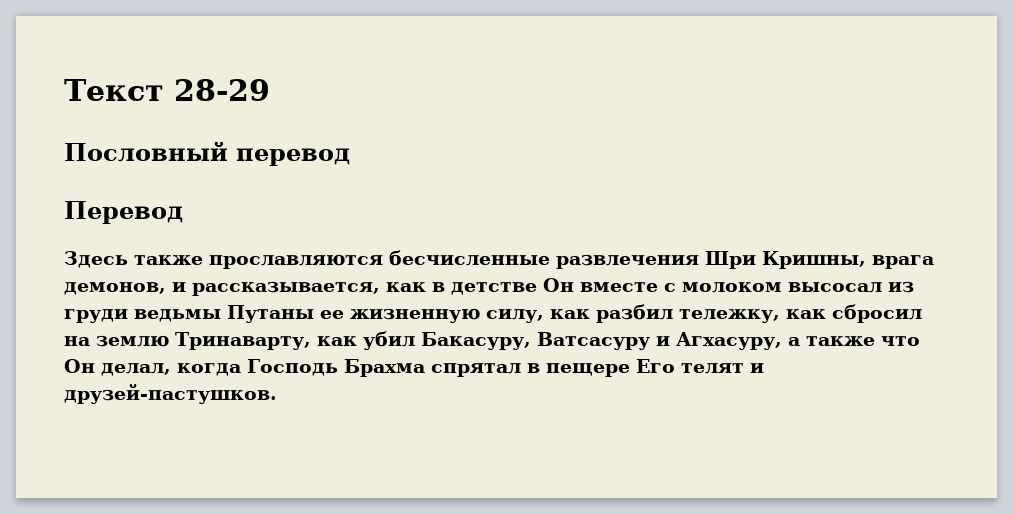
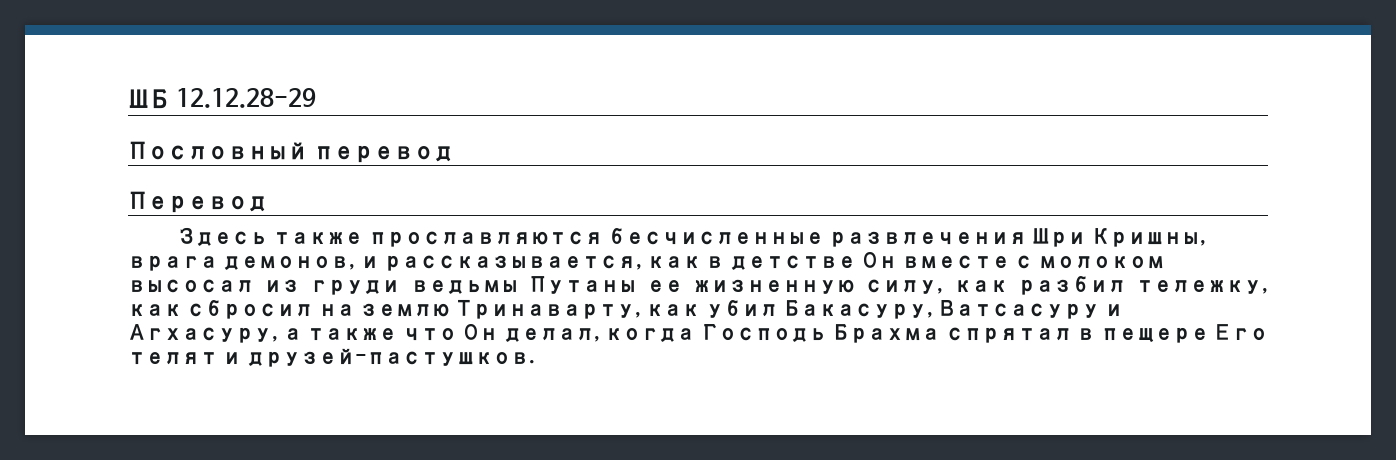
- Текст 28-29
+ ШБ 12.12.28-29

